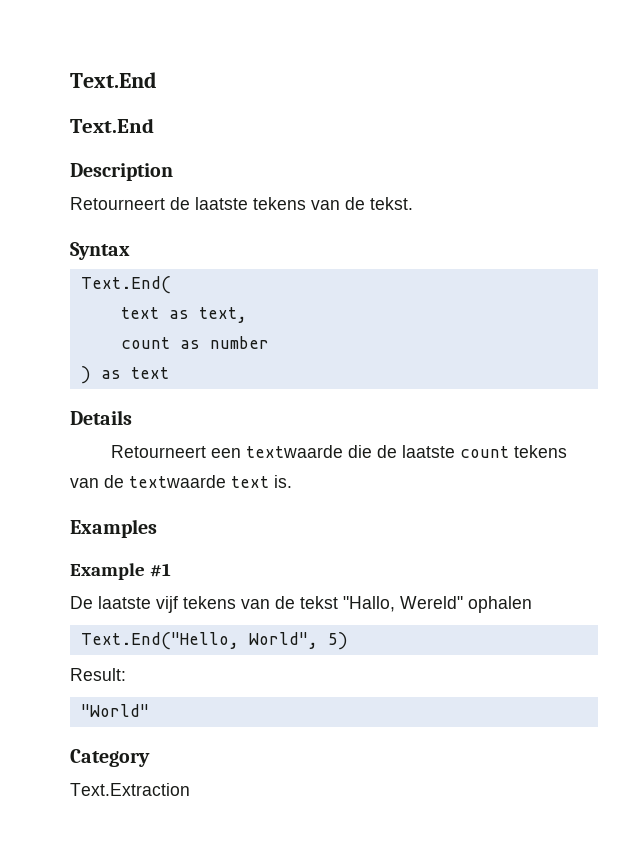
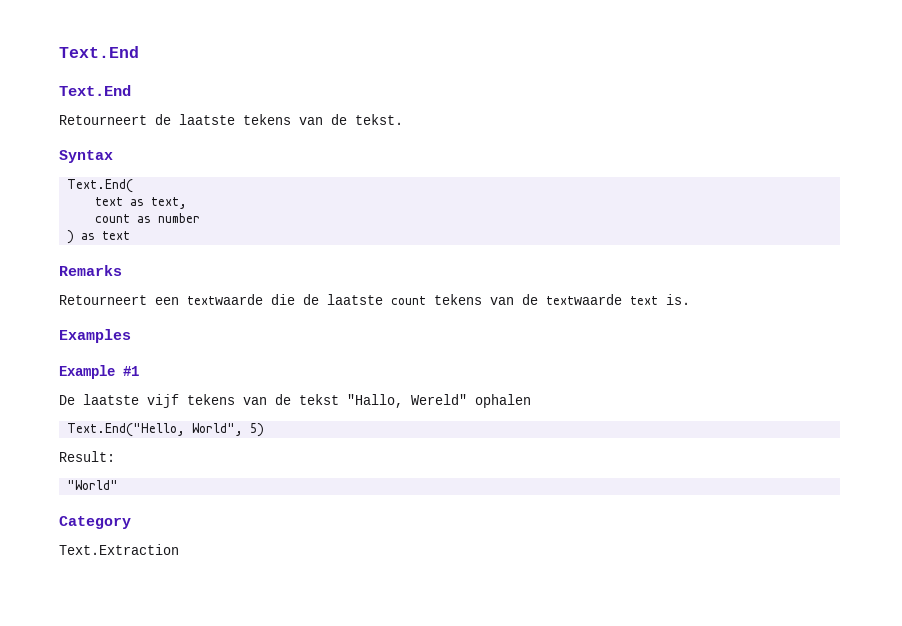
- Description
- Details
+ Remarks

